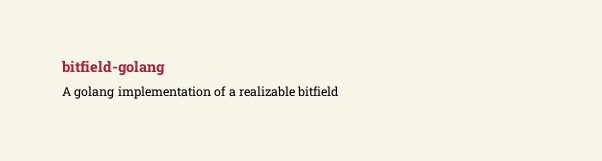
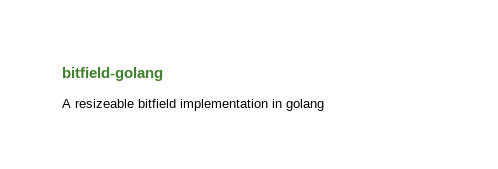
- A golang implementation of a realizable bitfield
+ A resizeable bitfield implementation in golang

